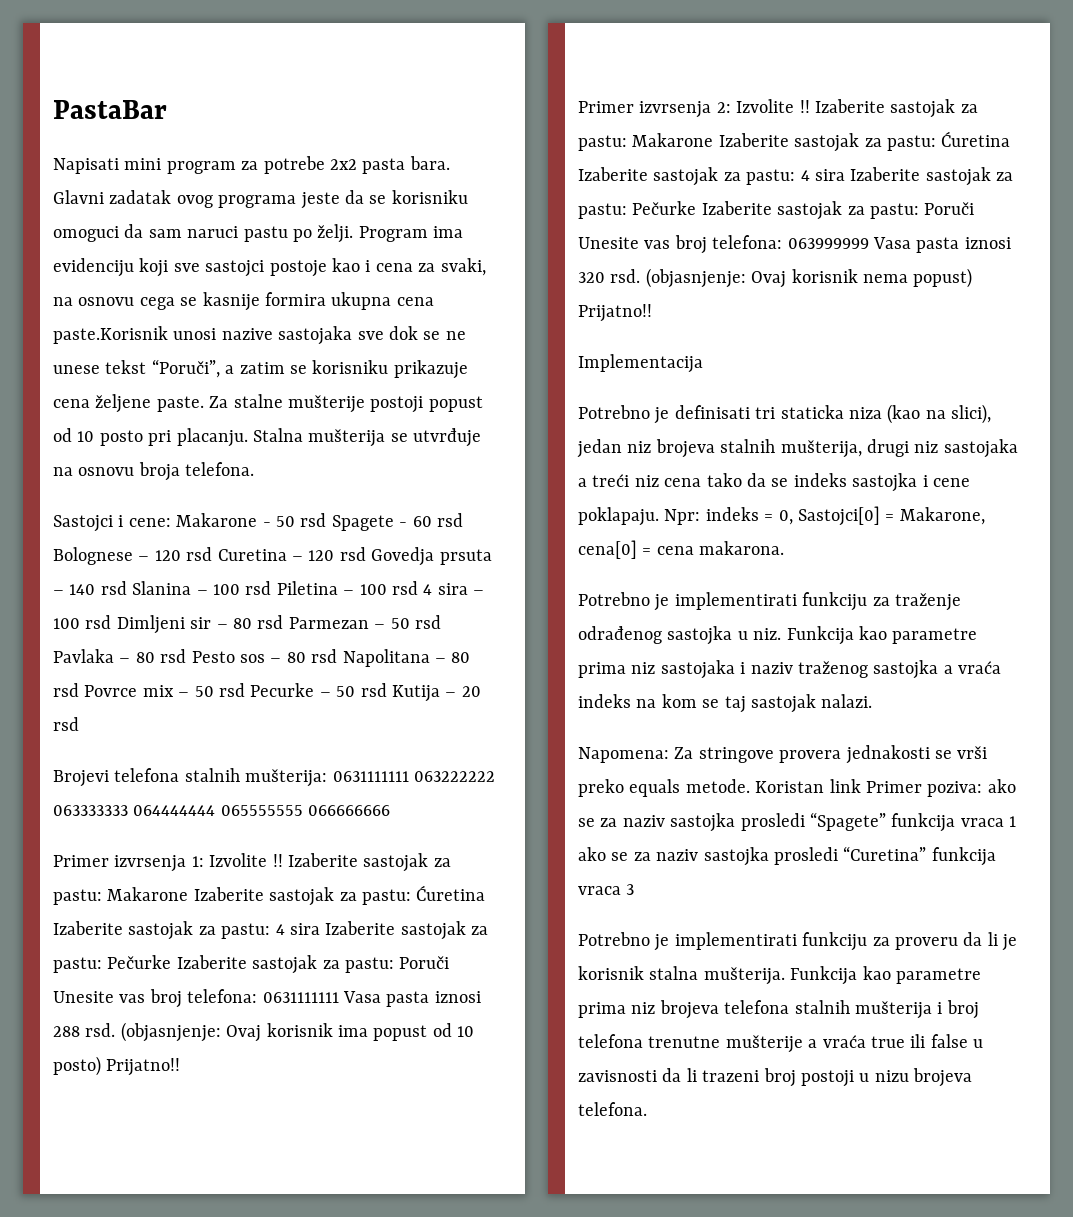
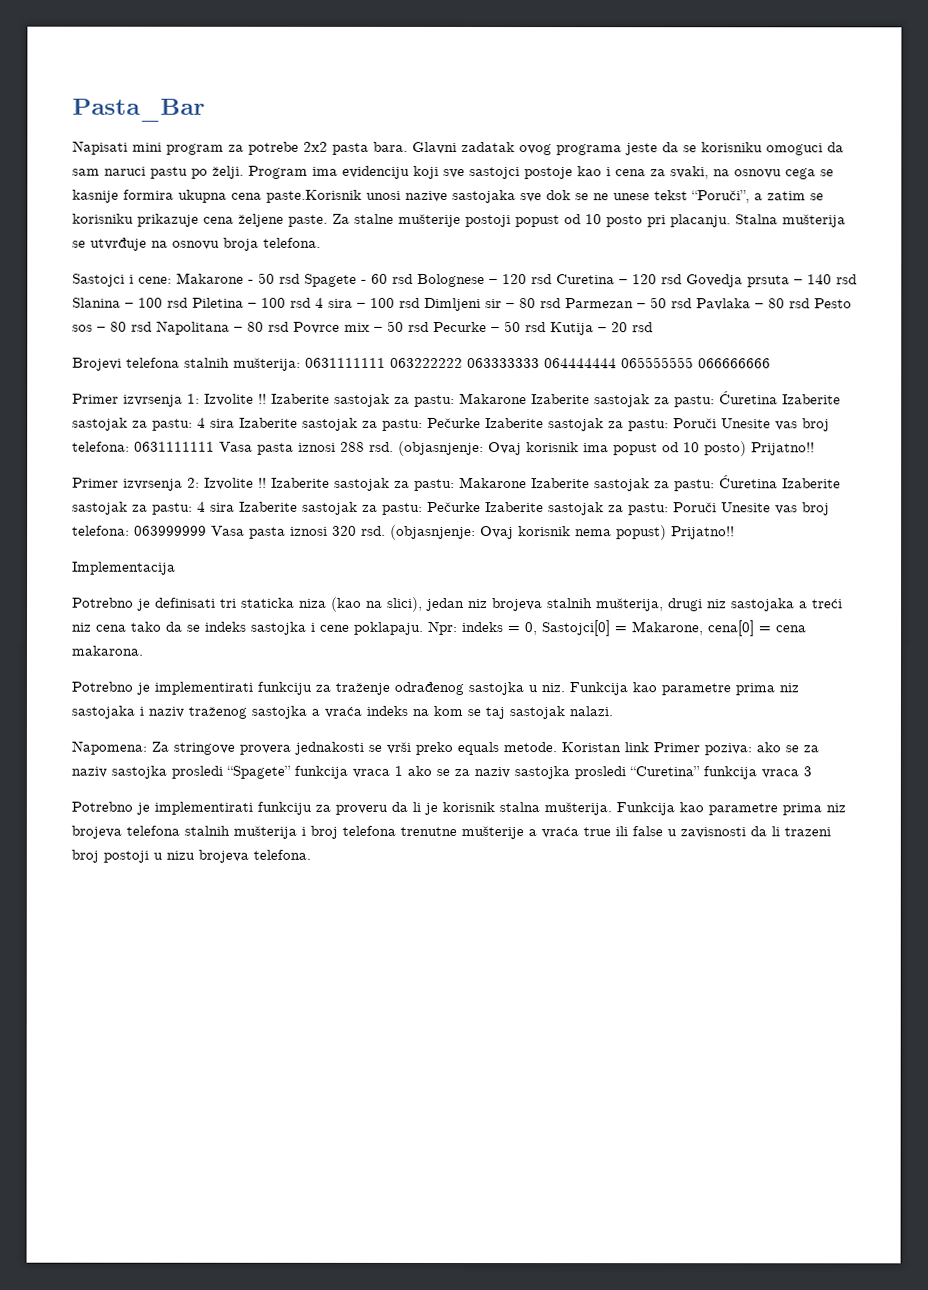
- PastaBar
+ Pasta_Bar

